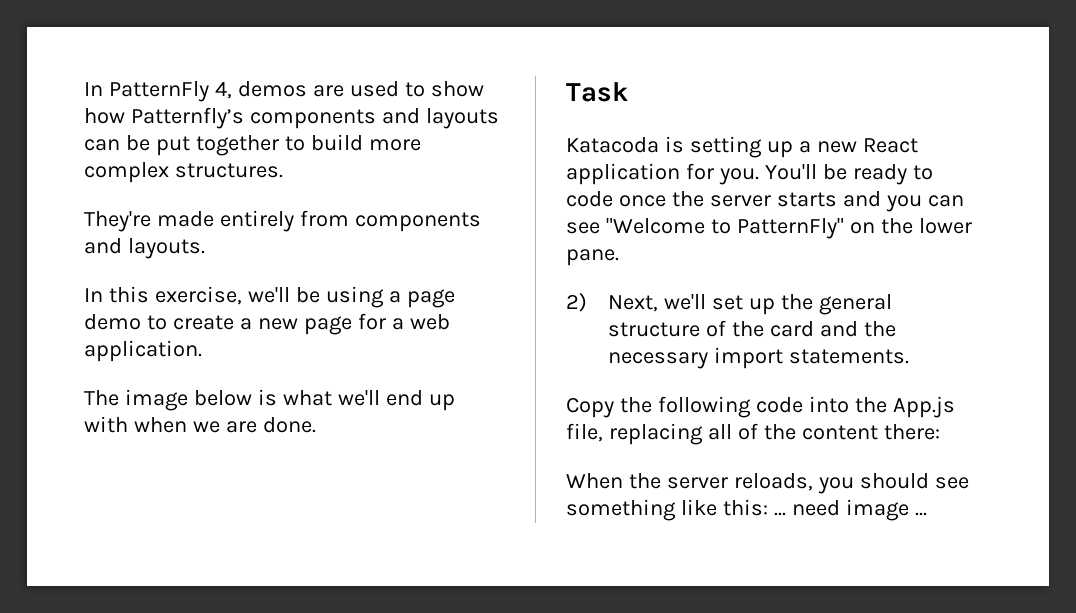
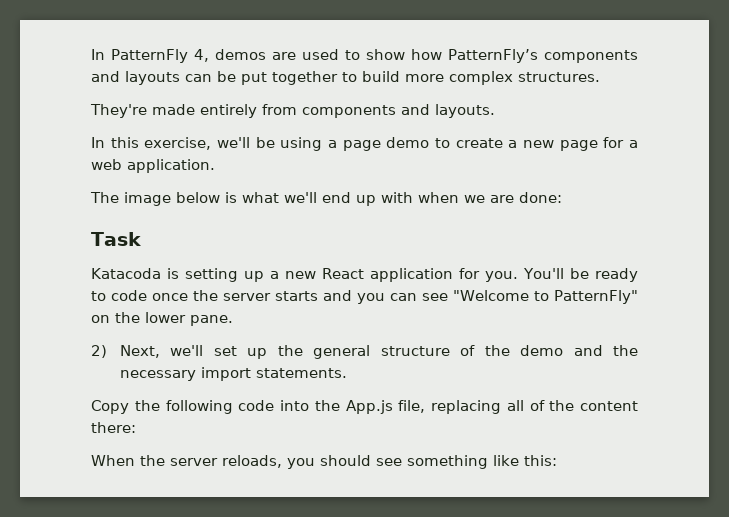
- In PatternFly 4, demos are used to show how Patternfly’s components and layouts can be put together to build more complex structures.
+ In PatternFly 4, demos are used to show how PatternFly’s components and layouts can be put together to build more complex structures.
- The image below is what we'll end up with when we are done.
+ The image below is what we'll end up with when we are done:
- 2) Next, we'll set up the general structure of the card and the necessary import statements.
+ 2) Next, we'll set up the general structure of the demo and the necessary import statements.
- When the server reloads, you should see something like this: ... need image ...
+ When the server reloads, you should see something like this:

